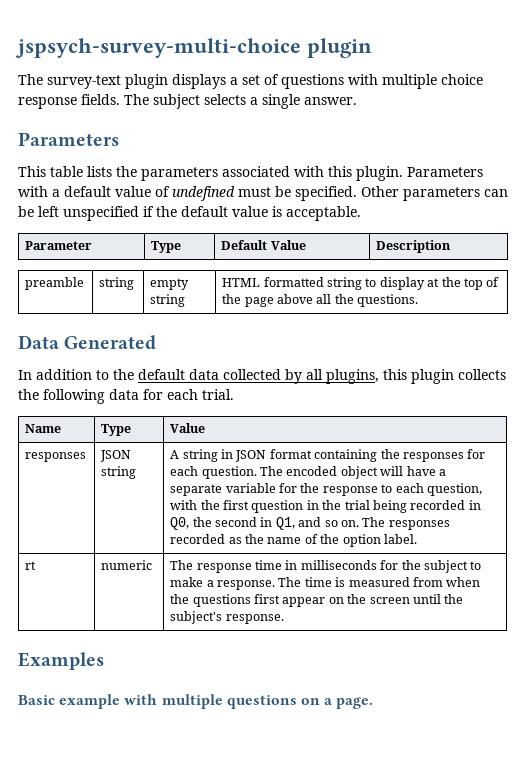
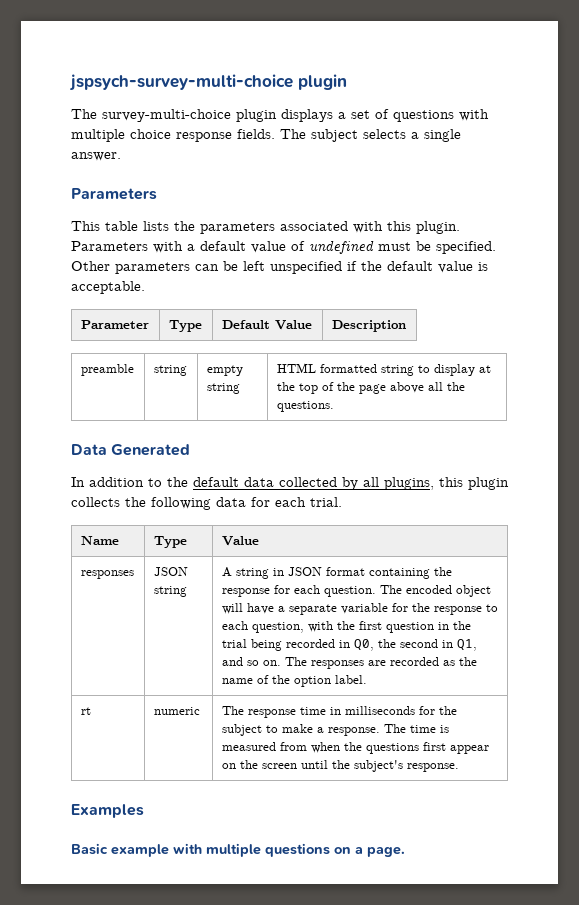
- The survey-text plugin displays a set of questions with multiple choice response fields.
+ The survey-multi-choice plugin displays a set of questions with multiple choice response fields.
- A string in JSON format containing the responses for each question.
+ A string in JSON format containing the response for each question.
- The responses recorded as the name of the option label.
+ The responses are recorded as the name of the option label.

